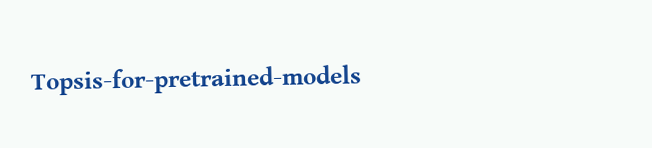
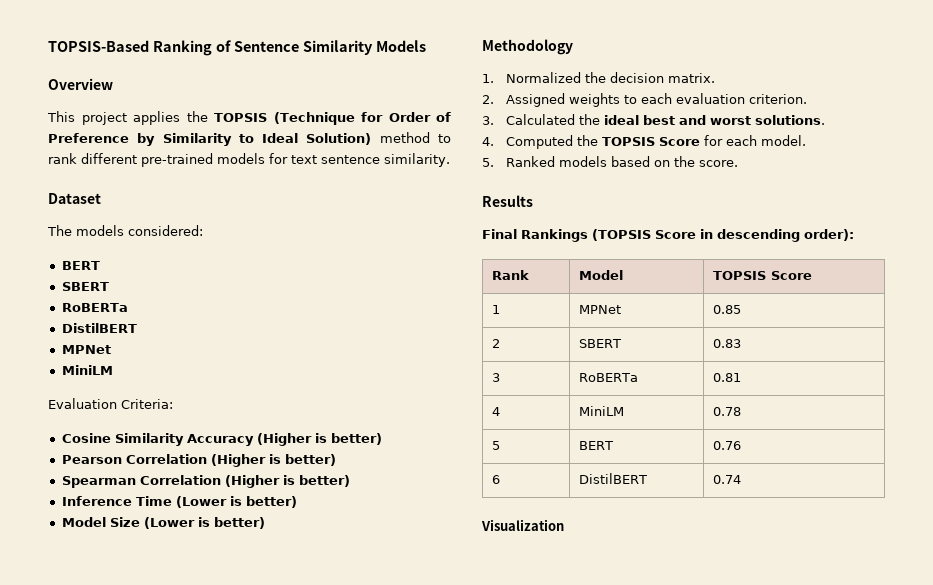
- Topsis-for-pretrained-models
+ TOPSIS-Based Ranking of Sentence Similarity Models
+ Overview
+ This project applies the TOPSIS (Technique for Order of Preference by Similarity to Ideal Solution) method to rank different pre-trained models for text sentence similarity.
+ Dataset
+ The models considered:
+ BERT
+ SBERT
+ RoBERTa
+ DistilBERT
+ MPNet
+ MiniLM
+ Evaluation Criteria:
+ Cosine Similarity Accuracy (Higher is better)
+ Pearson Correlation (Higher is better)
+ Spearman Correlation (Higher is better)
+ Inference Time (Lower is better)
+ Model Size (Lower is better)
+ Methodology
+ 1. Normalized the decision matrix.
+ 2. Assigned weights to each evaluation criterion.
+ 3. Calculated the ideal best and worst solutions.
+ 4. Computed the TOPSIS Score for each model.
+ 5. Ranked models based on the score.
+ Results
+ Final Rankings (TOPSIS Score in descending order):
+ Rank | Model | TOPSIS Score
+ 1 | MPNet | 0.85
+ 2 | SBERT | 0.83
+ 3 | RoBERTa | 0.81
+ 4 | MiniLM | 0.78
+ 5 | BERT | 0.76
+ 6 | DistilBERT | 0.74
+ Visualization

